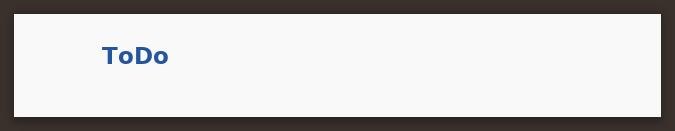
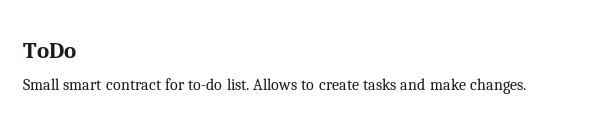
+ Small smart contract for to-do list. Allows to create tasks and make changes.

